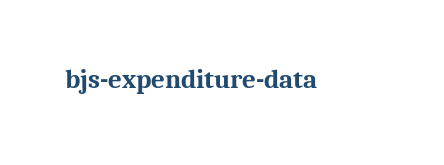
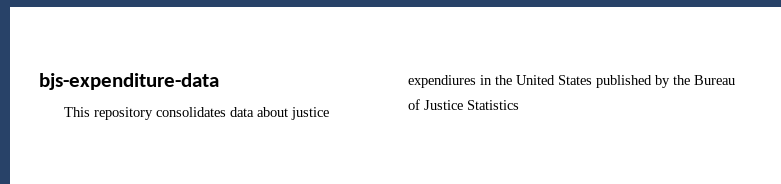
+ This repository consolidates data about justice expendiures in the United States published by the Bureau of Justice Statistics

